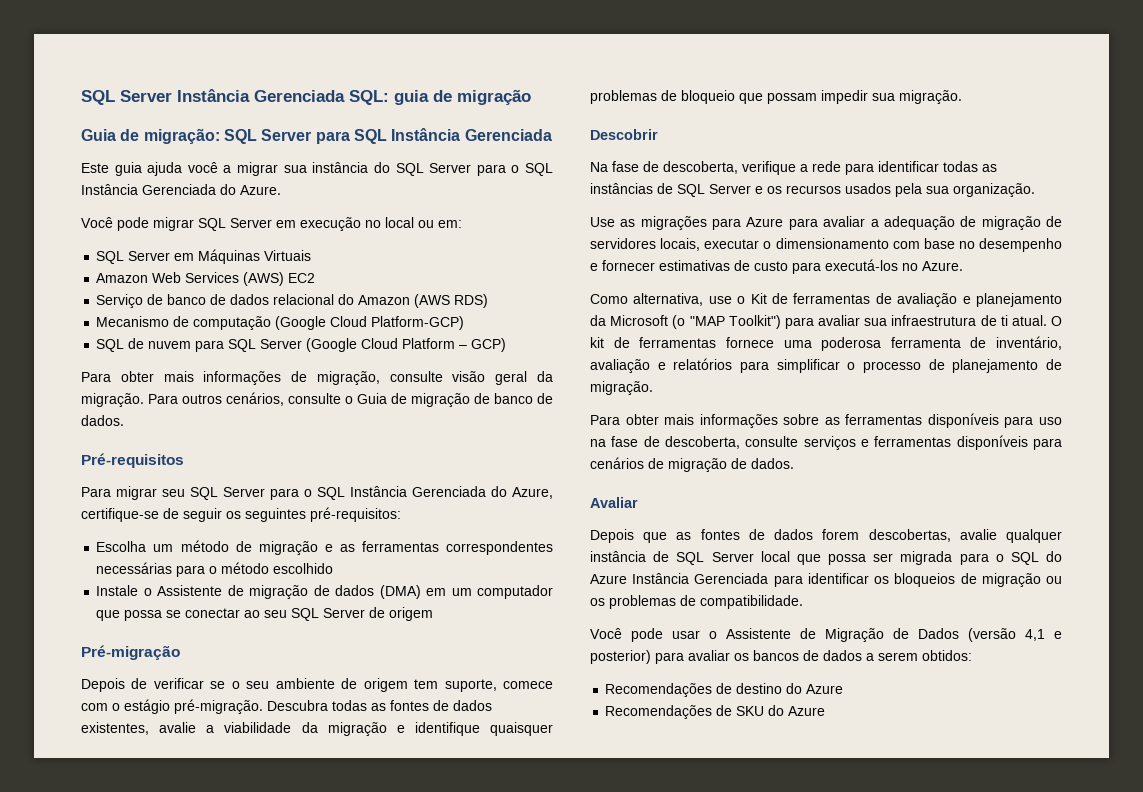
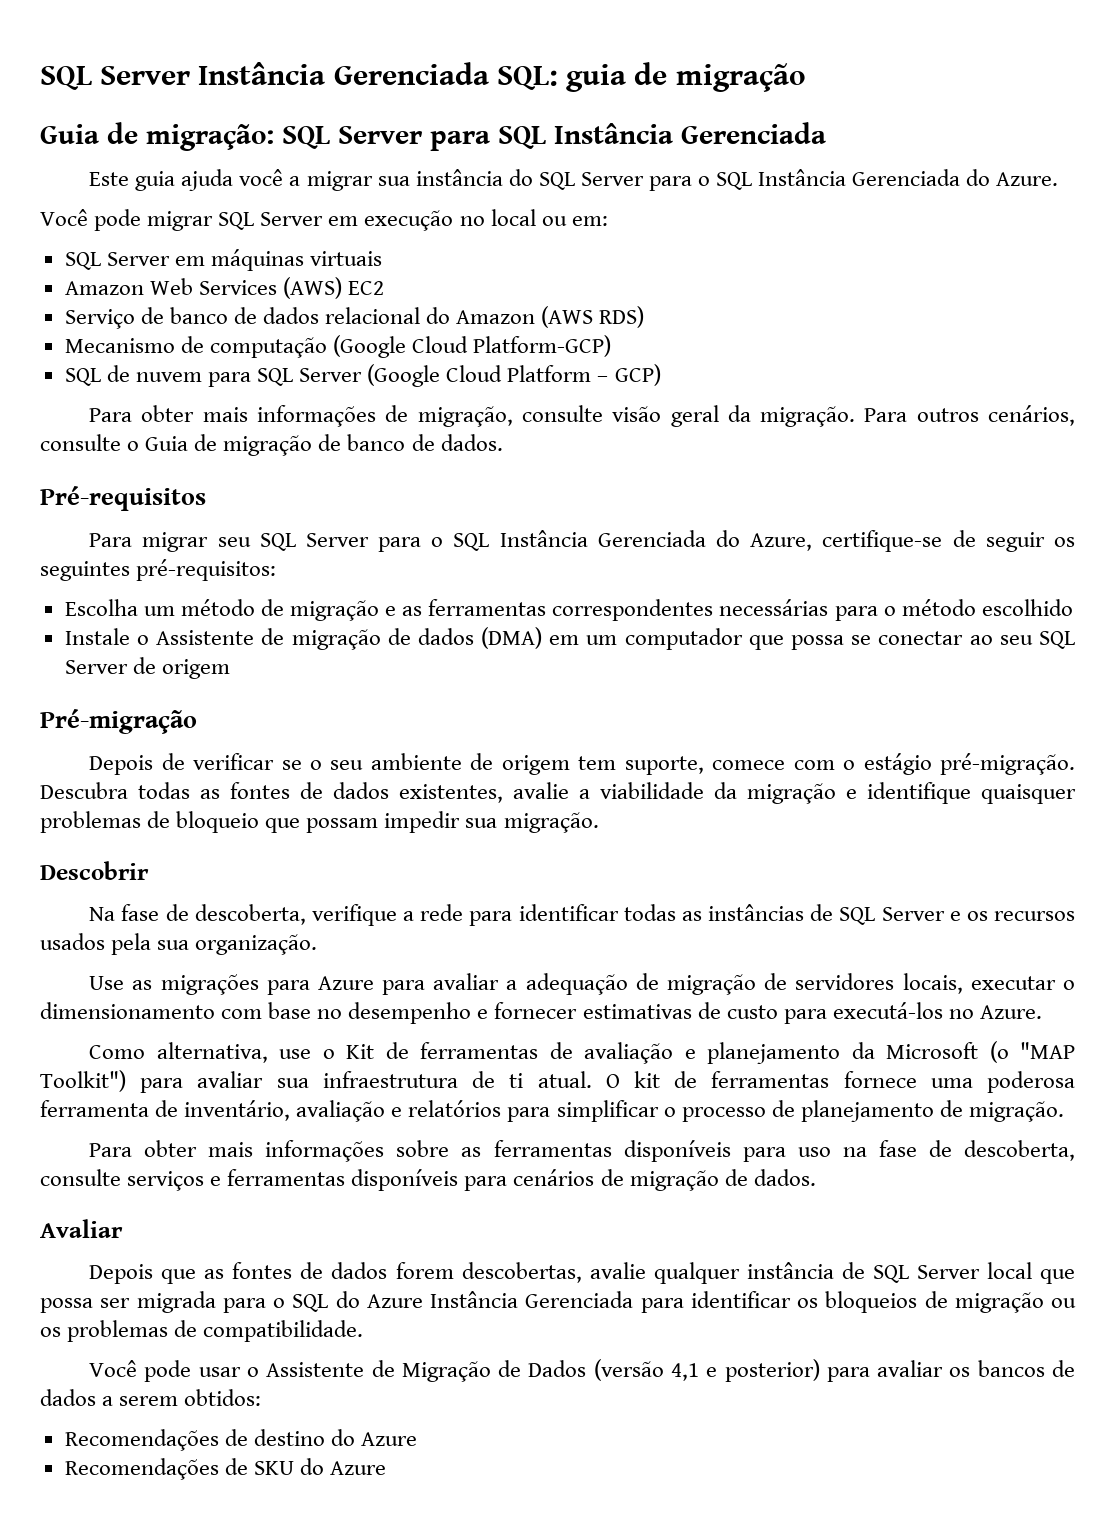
- SQL Server em Máquinas Virtuais
+ SQL Server em máquinas virtuais

